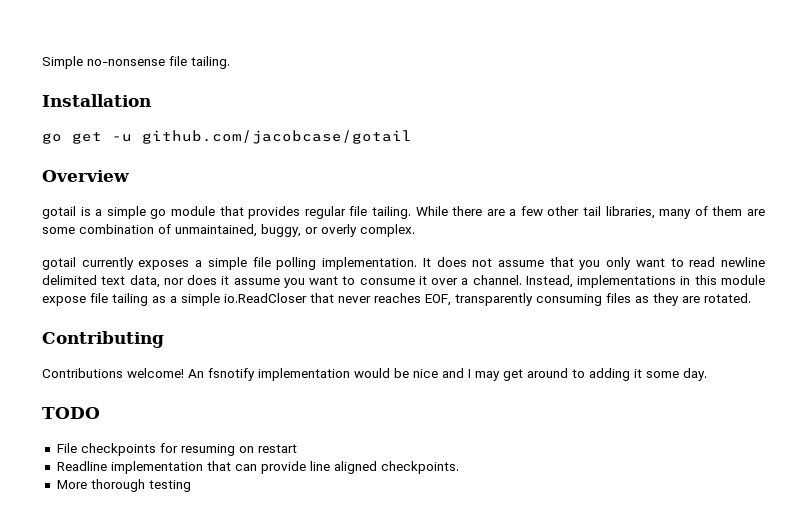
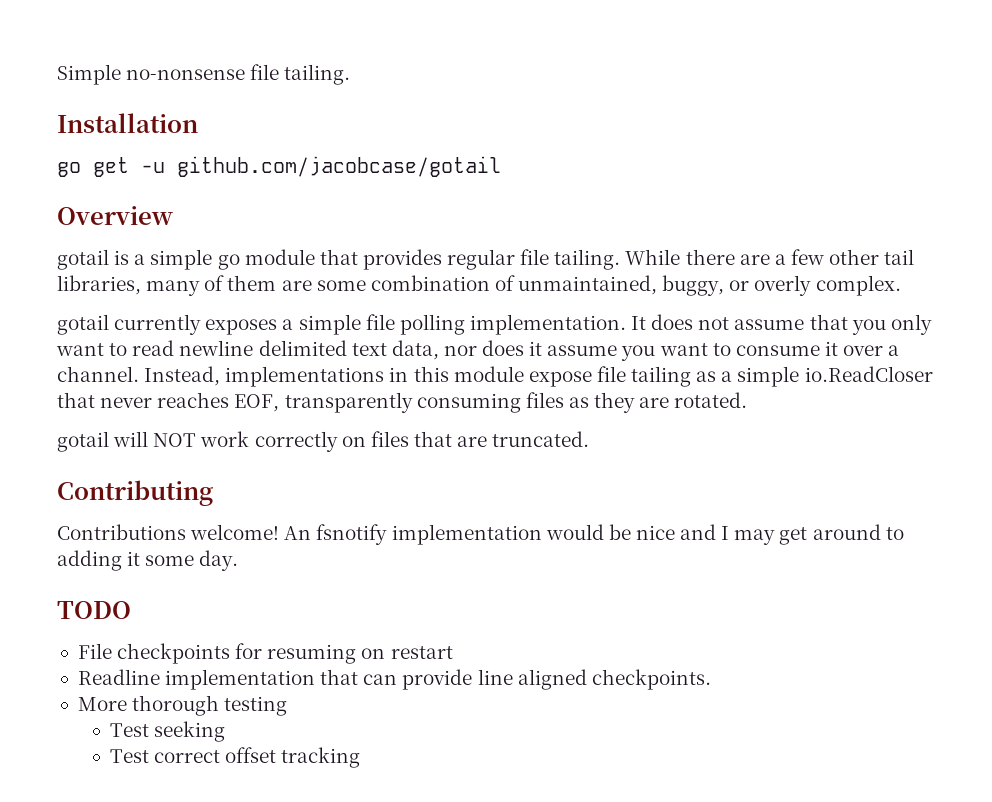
+ gotail will NOT work correctly on files that are truncated.
+ Test seeking
+ Test correct offset tracking

